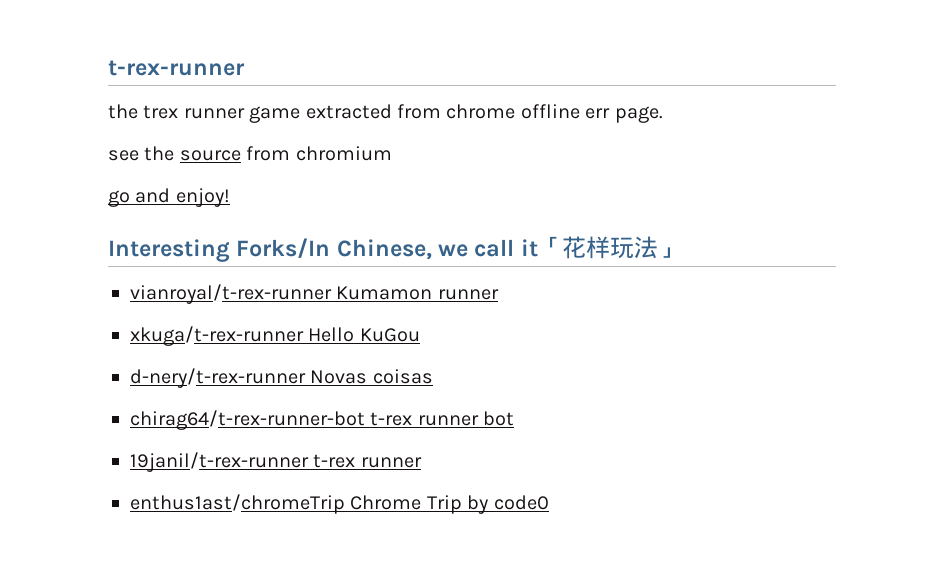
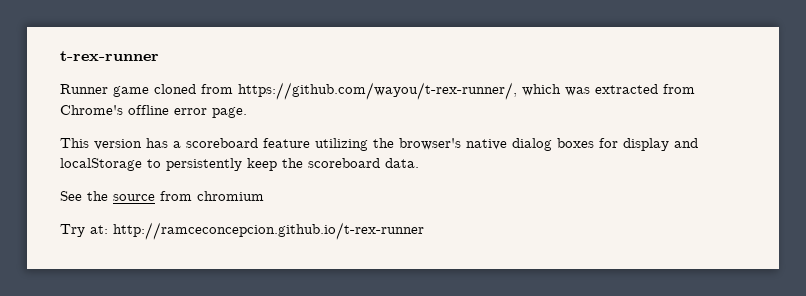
- the trex runner game extracted from chrome offline err page.
- see the source from chromium
- go and enjoy!
- Interesting Forks/In Chinese, we call it「花样玩法」
- vianroyal/t-rex-runner Kumamon runner
- xkuga/t-rex-runner Hello KuGou
- d-nery/t-rex-runner Novas coisas
- chirag64/t-rex-runner-bot t-rex runner bot
- 19janil/t-rex-runner t-rex runner
- enthus1ast/chromeTrip Chrome Trip by code0
+ Runner game cloned from https://github.com/wayou/t-rex-runner/, which was extracted from Chrome's offline error page.
+ This version has a scoreboard feature utilizing the browser's native dialog boxes for display and localStorage to persistently keep the scoreboard data.
+ See the source from chromium
+ Try at: http://ramceconcepcion.github.io/t-rex-runner

